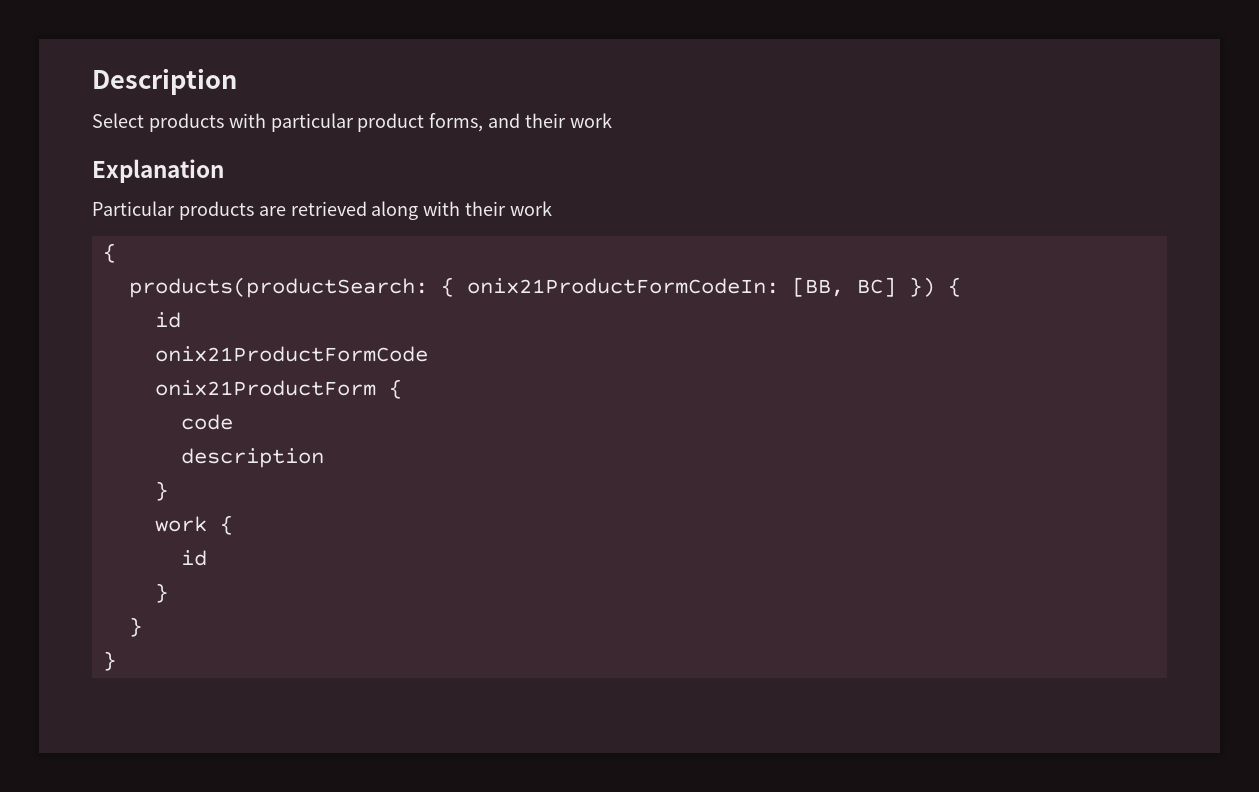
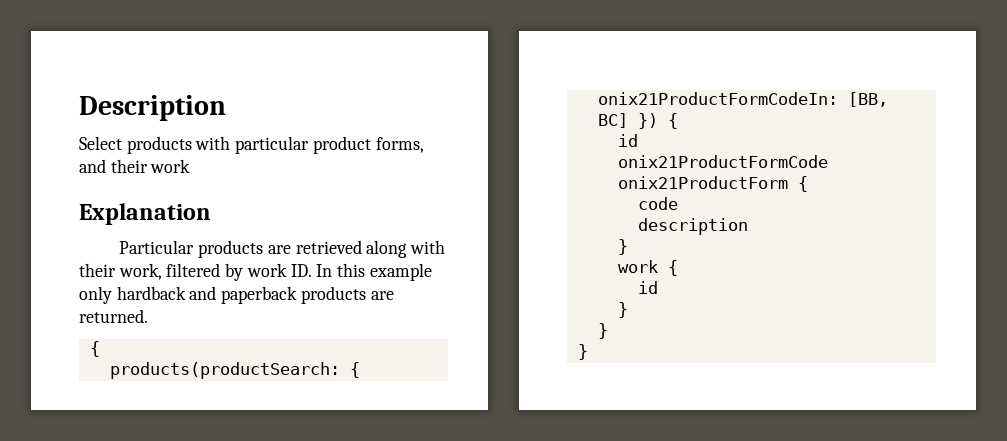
- Particular products are retrieved along with their work
+ Particular products are retrieved along with their work, filtered by work ID. In this example only hardback and paperback products are returned.

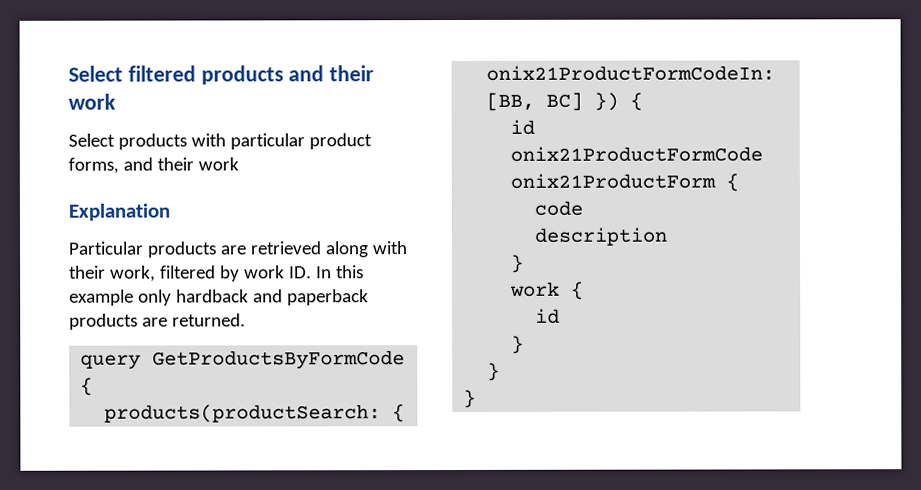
- Description
+ Select filtered products and their work
  Particular products are retrieved along with their work, filtered by work ID. In this example only hardback and paperback products are returned.
- {
+ query GetProductsByFormCode {

